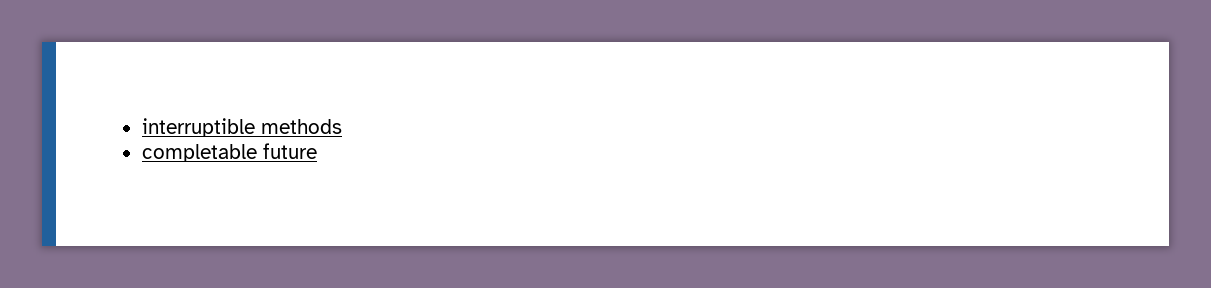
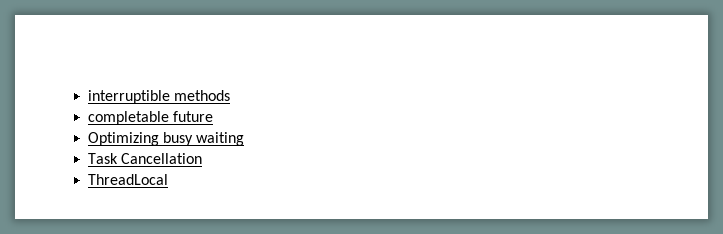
+ Optimizing busy waiting
+ Task Cancellation
+ ThreadLocal

